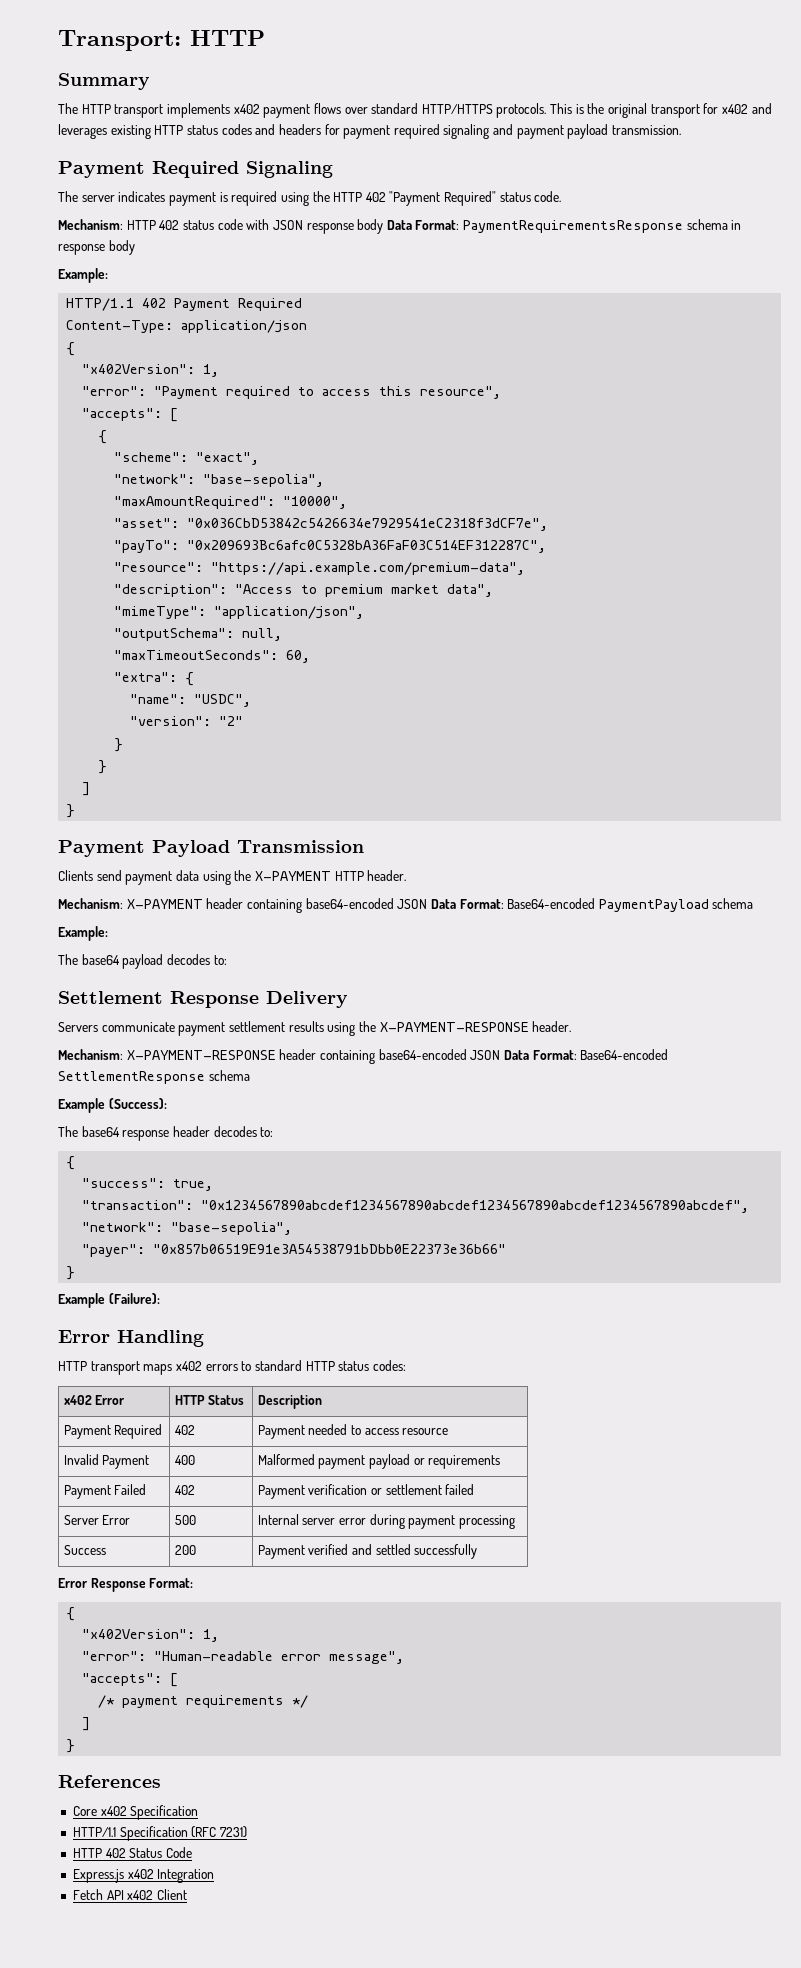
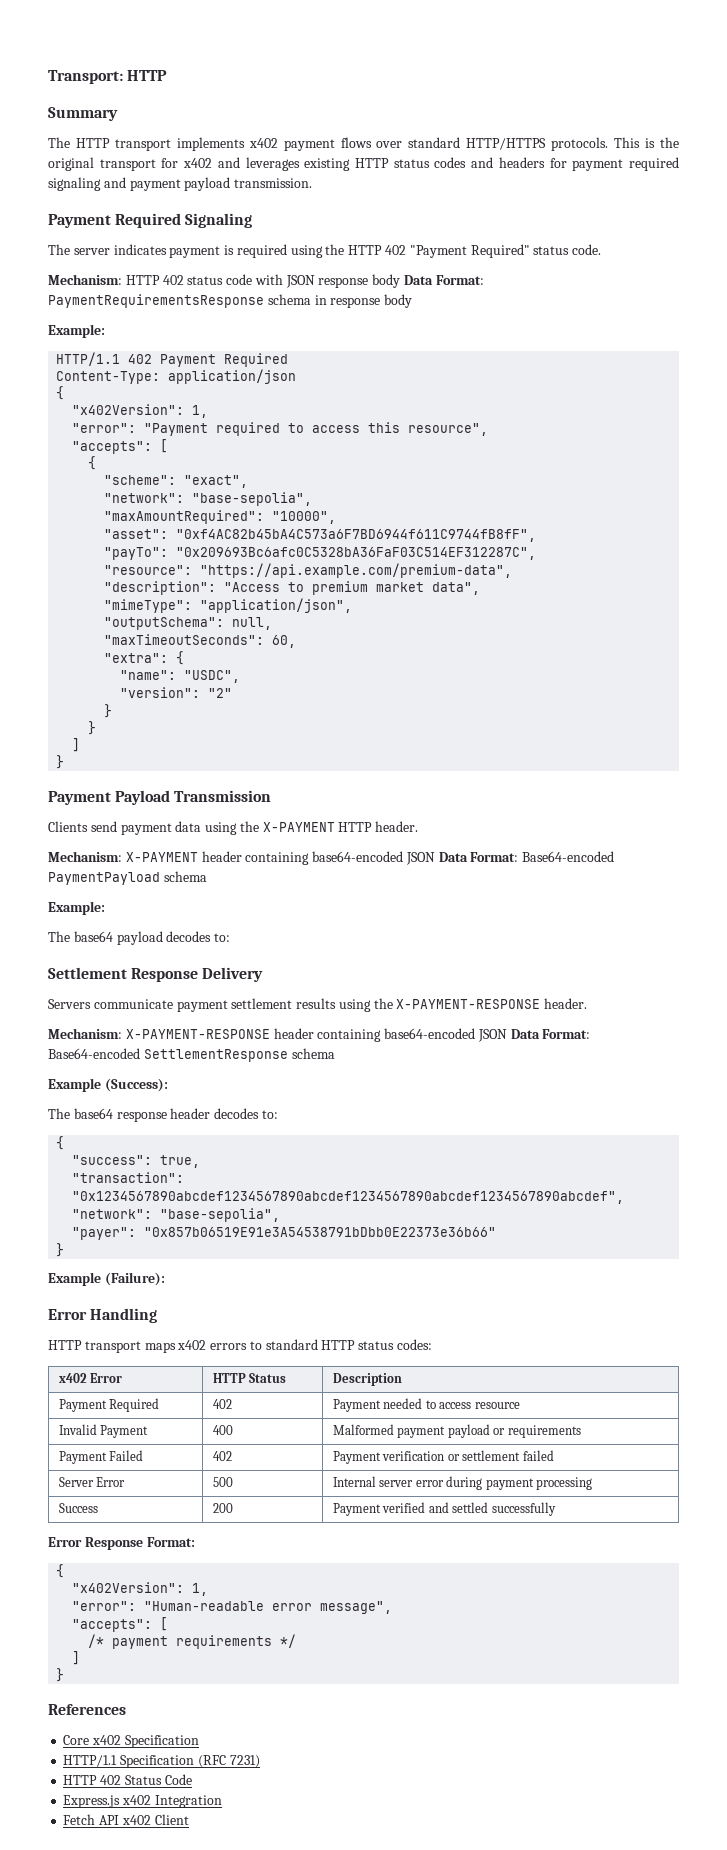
- "asset": "0x036CbD53842c5426634e7929541eC2318f3dCF7e",
+ "asset": "0xf4AC82b45bA4C573a6F7BD6944f611C9744fB8fF",

